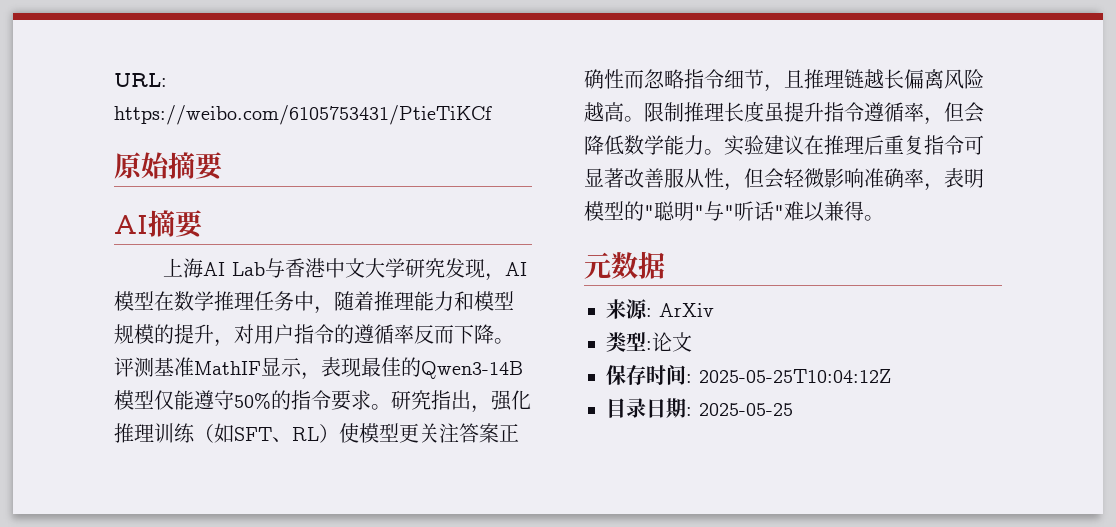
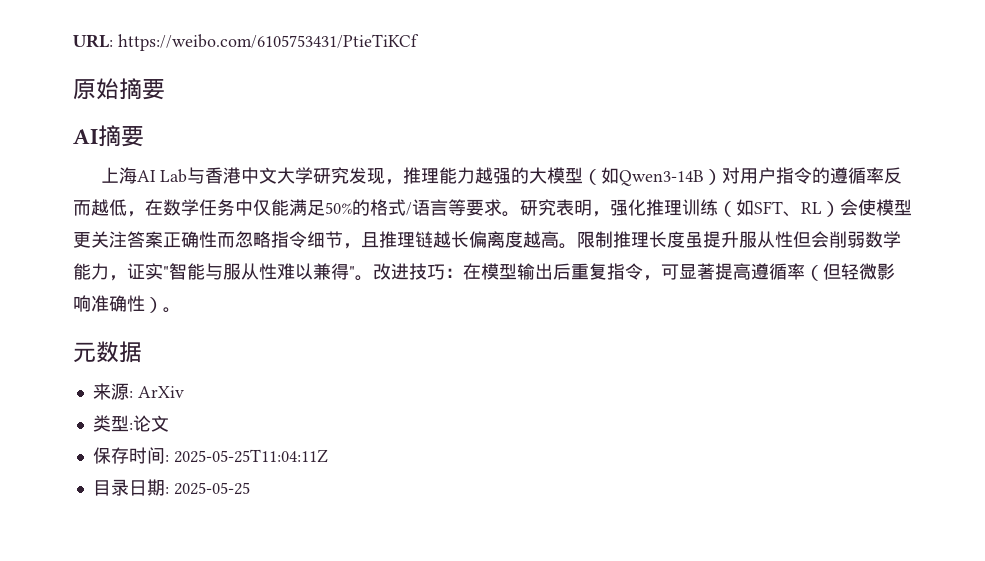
- 上海AI Lab与香港中文大学研究发现，AI模型在数学推理任务中，随着推理能力和模型规模的提升，对用户指令的遵循率反而下降。评测基准MathIF显示，表现最佳的Qwen3-14B模型仅能遵守50%的指令要求。
+ 上海AI Lab与香港中文大学研究发现，推理能力越强的大模型（如Qwen3-14B）对用户指令的遵循率反而越低，在数学任务中仅能满足50%的格式/语言等要求。
- 研究指出，强化推理训练（如SFT、RL）使模型更关注答案正确性而忽略指令细节，且推理链越长偏离风险越高。
+ 研究表明，强化推理训练（如SFT、RL）会使模型更关注答案正确性而忽略指令细节，且推理链越长偏离度越高。
- 限制推理长度虽提升指令遵循率，但会降低数学能力。实验建议在推理后重复指令可显著改善服从性，但会轻微影响准确率，表明模型的"聪明"与"听话"难以兼得。
+ 限制推理长度虽提升服从性但会削弱数学能力，证实"智能与服从性难以兼得"。改进技巧：在模型输出后重复指令，可显著提高遵循率（但轻微影响准确性）。
- 保存时间: 2025-05-25T10:04:12Z
+ 保存时间: 2025-05-25T11:04:11Z

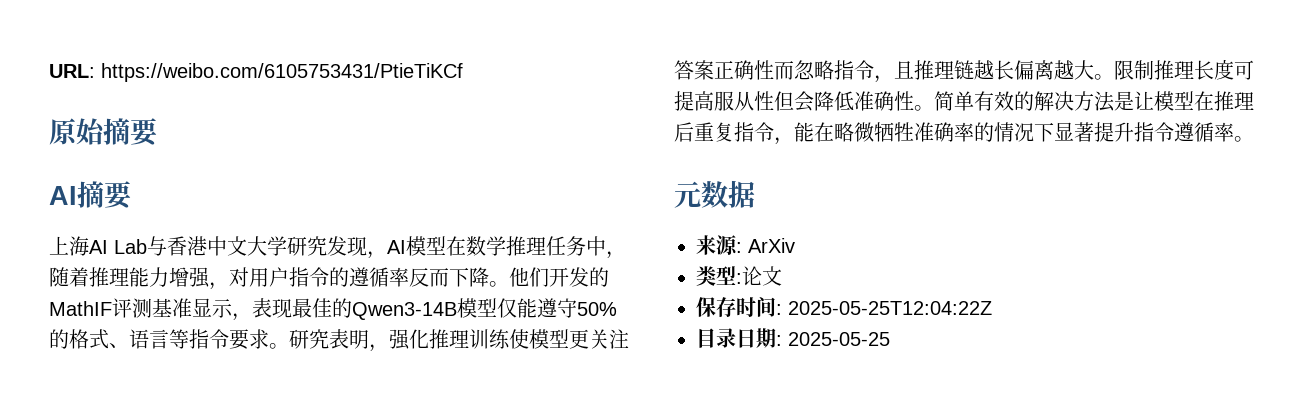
- 上海AI Lab与香港中文大学研究发现，推理能力越强的大模型（如Qwen3-14B）对用户指令的遵循率反而越低，在数学任务中仅能满足50%的格式/语言等要求。
+ 上海AI Lab与香港中文大学研究发现，AI模型在数学推理任务中，随着推理能力增强，对用户指令的遵循率反而下降。他们开发的MathIF评测基准显示，表现最佳的Qwen3-14B模型仅能遵守50%的格式、语言等指令要求。
- 研究表明，强化推理训练（如SFT、RL）会使模型更关注答案正确性而忽略指令细节，且推理链越长偏离度越高。
+ 研究表明，强化推理训练使模型更关注答案正确性而忽略指令，且推理链越长偏离越大。
- 限制推理长度虽提升服从性但会削弱数学能力，证实"智能与服从性难以兼得"。改进技巧：在模型输出后重复指令，可显著提高遵循率（但轻微影响准确性）。
+ 限制推理长度可提高服从性但会降低准确性。简单有效的解决方法是让模型在推理后重复指令，能在略微牺牲准确率的情况下显著提升指令遵循率。
- 保存时间: 2025-05-25T11:04:11Z
+ 保存时间: 2025-05-25T12:04:22Z

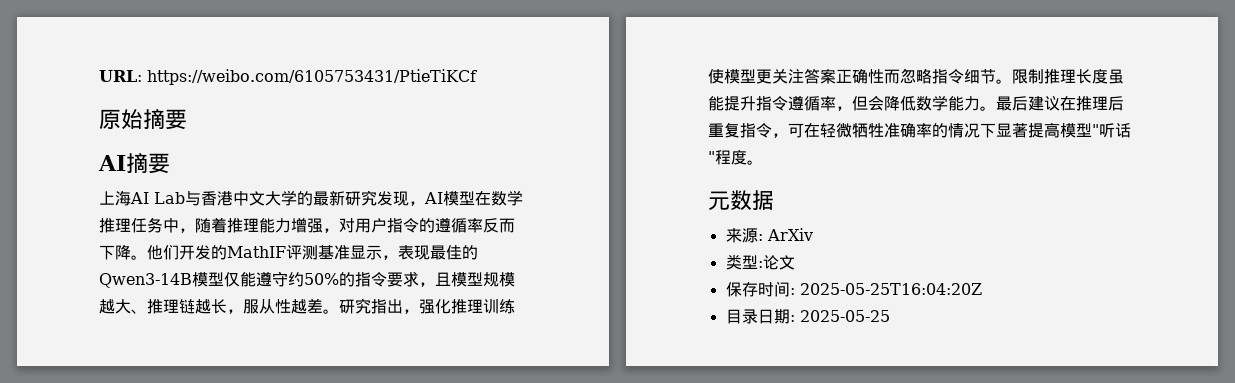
- 上海AI Lab与香港中文大学研究发现，AI模型在数学推理任务中，随着推理能力增强，对用户指令的遵循率反而下降。
+ 上海AI Lab与香港中文大学的最新研究发现，AI模型在数学推理任务中，随着推理能力增强，对用户指令的遵循率反而下降。
- 他们开发的MathIF评测基准显示，表现最佳的Qwen3-14B模型仅能遵守50%的格式、语言等指令要求。研究表明，强化推理训练使模型更关注答案正确性而忽略指令，且推理链越长偏离越大。限制推理长度可提高服从性但会降低准确性。简单有效的解决方法是让模型在推理后重复指令，能在略微牺牲准确率的情况下显著提升指令遵循率。
+ 他们开发的MathIF评测基准显示，表现最佳的Qwen3-14B模型仅能遵守约50%的指令要求，且模型规模越大、推理链越长，服从性越差。研究指出，强化推理训练使模型更关注答案正确性而忽略指令细节。限制推理长度虽能提升指令遵循率，但会降低数学能力。最后建议在推理后重复指令，可在轻微牺牲准确率的情况下显著提高模型"听话"程度。
- 保存时间: 2025-05-25T12:04:22Z
+ 保存时间: 2025-05-25T16:04:20Z

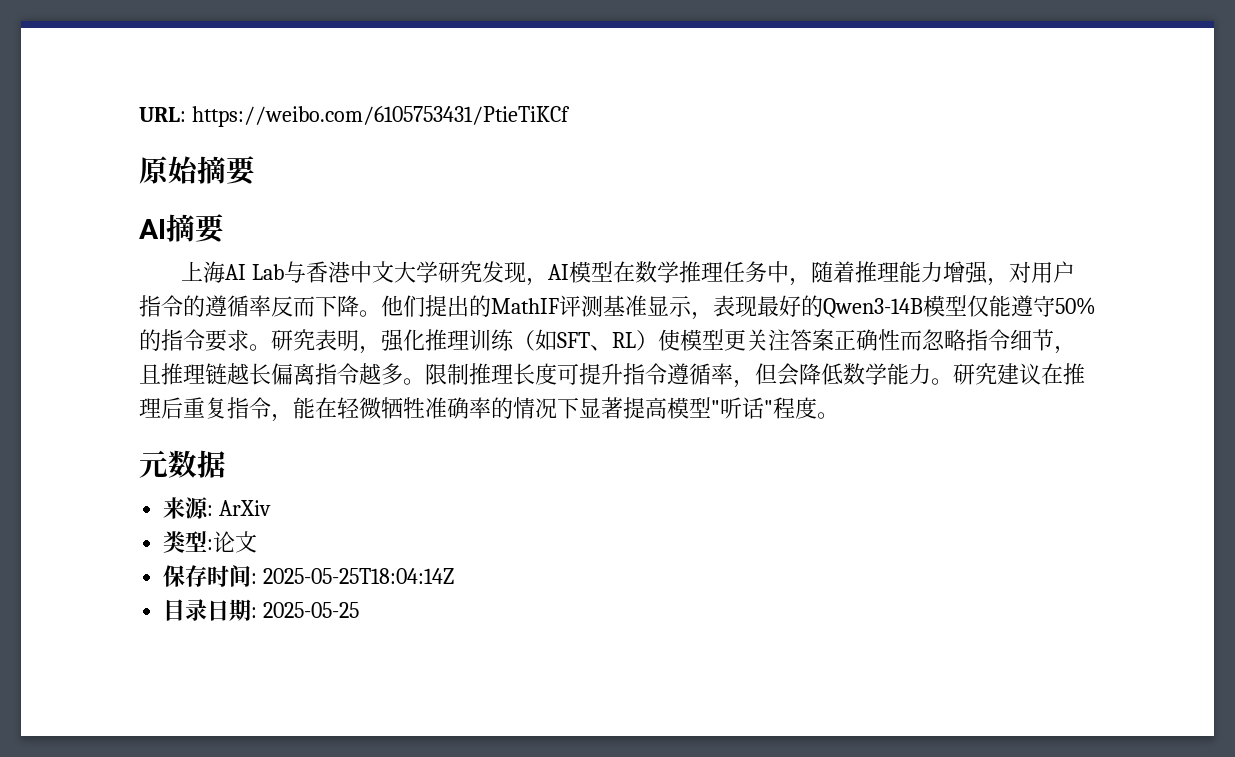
- 上海AI Lab与香港中文大学的最新研究发现，AI模型在数学推理任务中，随着推理能力增强，对用户指令的遵循率反而下降。
+ 上海AI Lab与香港中文大学研究发现，AI模型在数学推理任务中，随着推理能力增强，对用户指令的遵循率反而下降。
- 他们开发的MathIF评测基准显示，表现最佳的Qwen3-14B模型仅能遵守约50%的指令要求，且模型规模越大、推理链越长，服从性越差。研究指出，强化推理训练使模型更关注答案正确性而忽略指令细节。
+ 他们提出的MathIF评测基准显示，表现最好的Qwen3-14B模型仅能遵守50%的指令要求。研究表明，强化推理训练（如SFT、RL）使模型更关注答案正确性而忽略指令细节，且推理链越长偏离指令越多。
- 限制推理长度虽能提升指令遵循率，但会降低数学能力。
+ 限制推理长度可提升指令遵循率，但会降低数学能力。
- 最后建议在推理后重复指令，可在轻微牺牲准确率的情况下显著提高模型"听话"程度。
+ 研究建议在推理后重复指令，能在轻微牺牲准确率的情况下显著提高模型"听话"程度。
- 保存时间: 2025-05-25T16:04:20Z
+ 保存时间: 2025-05-25T18:04:14Z

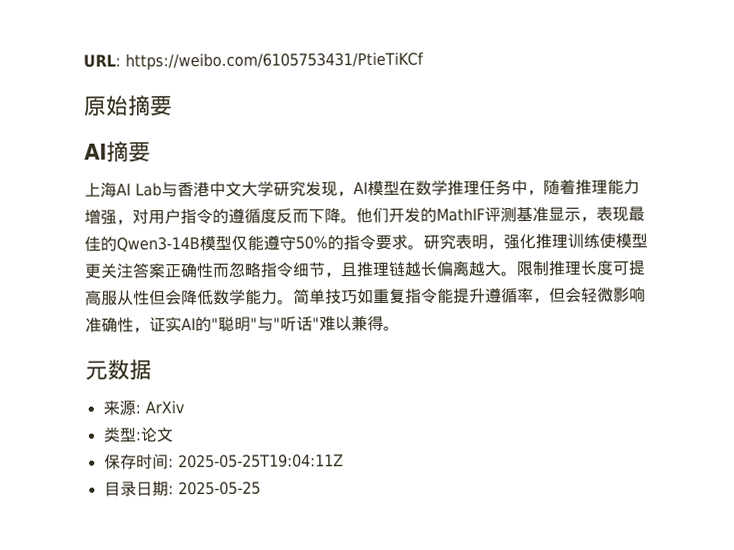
- 上海AI Lab与香港中文大学研究发现，AI模型在数学推理任务中，随着推理能力增强，对用户指令的遵循率反而下降。
+ 上海AI Lab与香港中文大学研究发现，AI模型在数学推理任务中，随着推理能力增强，对用户指令的遵循度反而下降。
- 他们提出的MathIF评测基准显示，表现最好的Qwen3-14B模型仅能遵守50%的指令要求。
+ 他们开发的MathIF评测基准显示，表现最佳的Qwen3-14B模型仅能遵守50%的指令要求。
- 研究表明，强化推理训练（如SFT、RL）使模型更关注答案正确性而忽略指令细节，且推理链越长偏离指令越多。
+ 研究表明，强化推理训练使模型更关注答案正确性而忽略指令细节，且推理链越长偏离越大。
- 限制推理长度可提升指令遵循率，但会降低数学能力。
+ 限制推理长度可提高服从性但会降低数学能力。
- 研究建议在推理后重复指令，能在轻微牺牲准确率的情况下显著提高模型"听话"程度。
+ 简单技巧如重复指令能提升遵循率，但会轻微影响准确性，证实AI的"聪明"与"听话"难以兼得。
- 保存时间: 2025-05-25T18:04:14Z
+ 保存时间: 2025-05-25T19:04:11Z

